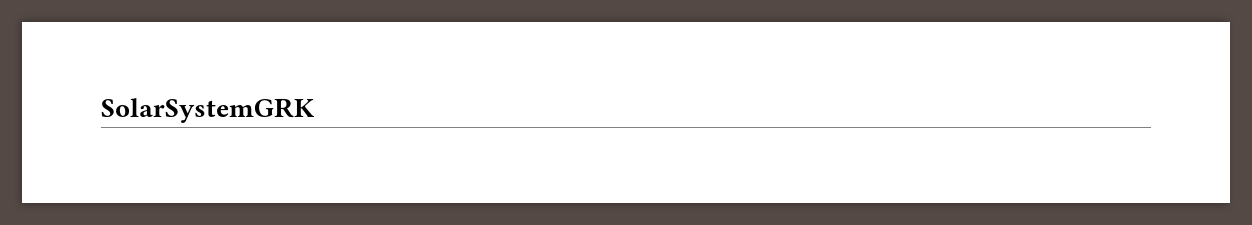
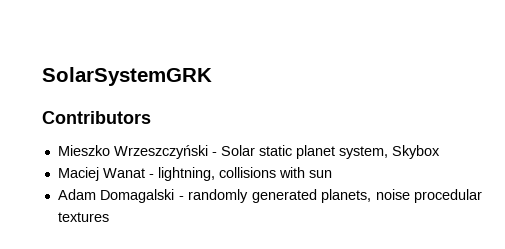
+ Contributors
+ Mieszko Wrzeszczyński - Solar static planet system, Skybox
+ Maciej Wanat - lightning, collisions with sun
+ Adam Domagalski - randomly generated planets, noise procedular textures

